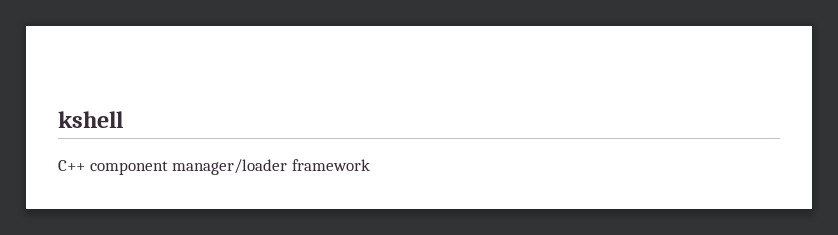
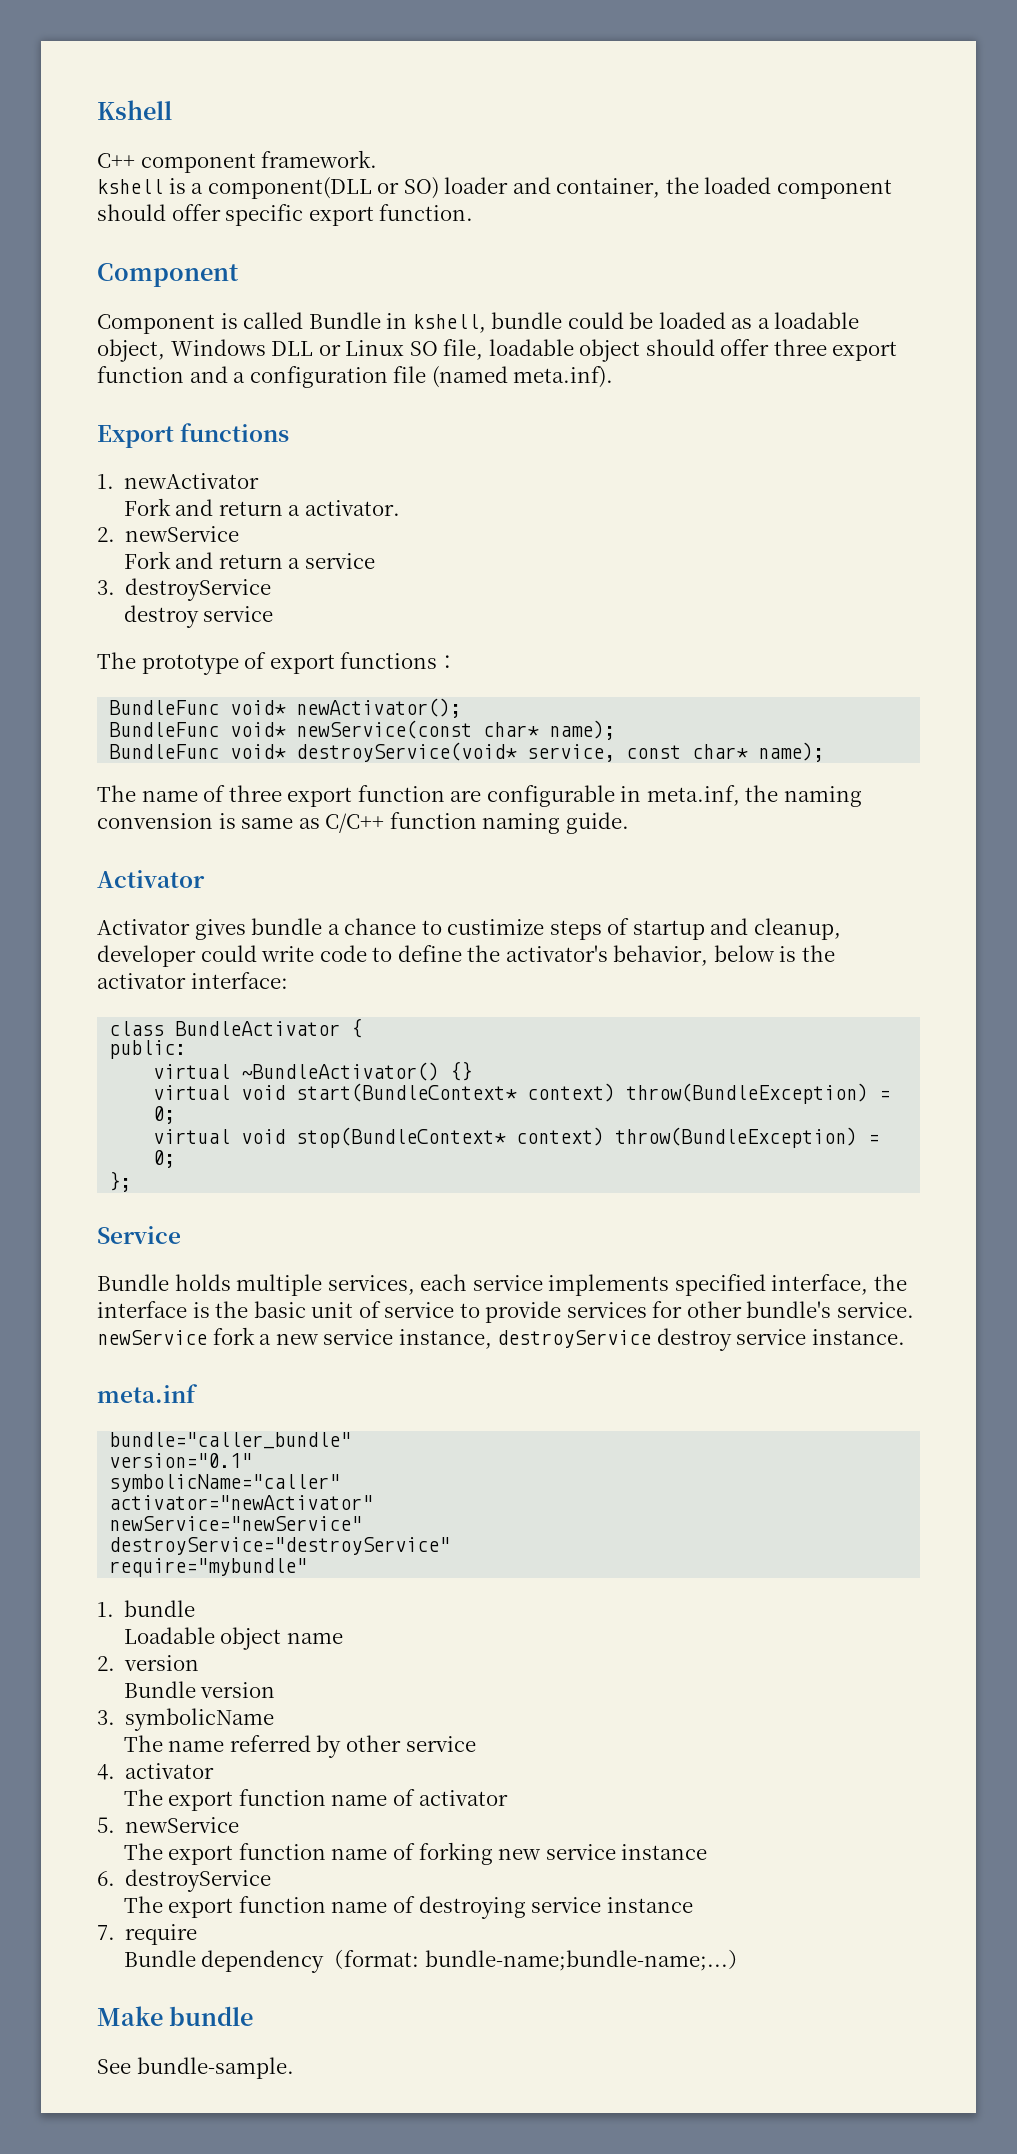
- kshell
+ Kshell
- C++ component manager/loader framework
+ C++ component framework.
+ kshell is a component(DLL or SO) loader and container, the loaded component should offer specific export function.
+ Component
+ Component is called Bundle in kshell, bundle could be loaded as a loadable object, Windows DLL or Linux SO file, loadable object should offer three export function and a configuration file (named meta.inf).
+ Export functions
+ 1. newActivator
+ Fork and return a activator.
+ 2. newService
+ Fork and return a service
+ 3. destroyService
+ destroy service
+ The prototype of export functions：
+ BundleFunc void* newActivator();
+ BundleFunc void* newService(const char* name);
+ BundleFunc void* destroyService(void* service, const char* name);
+ The name of three export function are configurable in meta.inf, the naming convension is same as C/C++ function naming guide.
+ Activator
+ Activator gives bundle a chance to custimize steps of startup and cleanup, developer could write code to define the activator's behavior, below is the activator interface:
+ class BundleActivator {
+ public:
+ virtual ~BundleActivator() {}
+ virtual void start(BundleContext* context) throw(BundleException) = 0;
+ virtual void stop(BundleContext* context) throw(BundleException) = 0;
+ };
+ Service
+ Bundle holds multiple services, each service implements specified interface, the interface is the basic unit of service to provide services for other bundle's service. newService fork a new service instance, destroyService destroy service instance.
+ meta.inf
+ bundle="caller_bundle"
+ version="0.1"
+ symbolicName="caller"
+ activator="newActivator"
+ newService="newService"
+ destroyService="destroyService"
+ require="mybundle"
+ 1. bundle
+ Loadable object name
+ 2. version
+ Bundle version
+ 3. symbolicName
+ The name referred by other service
+ 4. activator
+ The export function name of activator
+ 5. newService
+ The export function name of forking new service instance
+ 6. destroyService
+ The export function name of destroying service instance
+ 7. require
+ Bundle dependency（format: bundle-name;bundle-name;...）
+ Make bundle
+ See bundle-sample.

